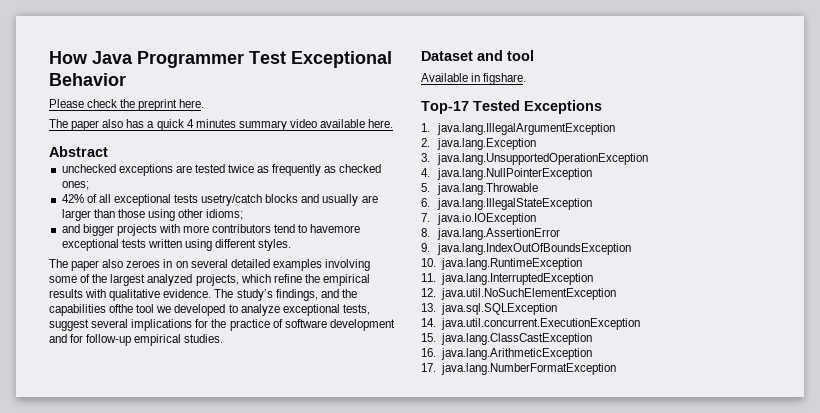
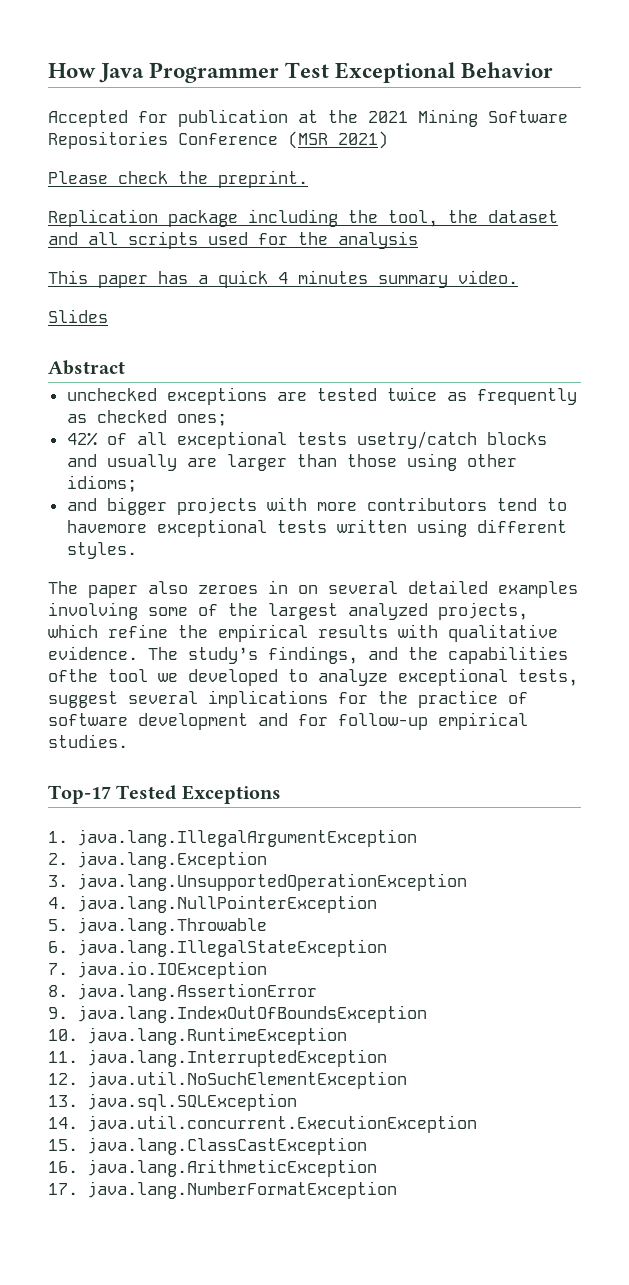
- Please check the preprint here.
- The paper also has a quick 4 minutes summary video available here.
+ Accepted for publication at the 2021 Mining Software Repositories Conference (MSR 2021)
+ Please check the preprint.
+ Replication package including the tool, the dataset and all scripts used for the analysis
+ This paper has a quick 4 minutes summary video.
+ Slides
- Dataset and tool
- Available in figshare.

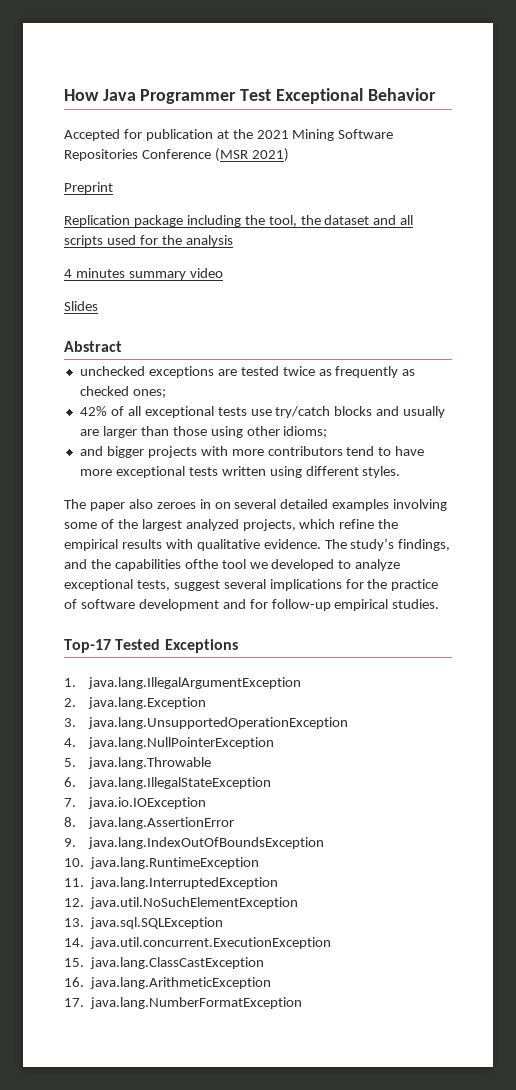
- Please check the preprint.
+ Preprint
- This paper has a quick 4 minutes summary video.
+ 4 minutes summary video
- 42% of all exceptional tests usetry/catch blocks and usually are larger than those using other idioms;
+ 42% of all exceptional tests use try/catch blocks and usually are larger than those using other idioms;
- and bigger projects with more contributors tend to havemore exceptional tests written using different styles.
+ and bigger projects with more contributors tend to have more exceptional tests written using different styles.

